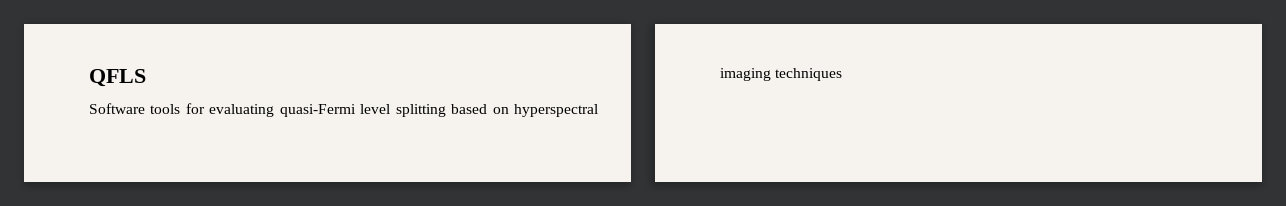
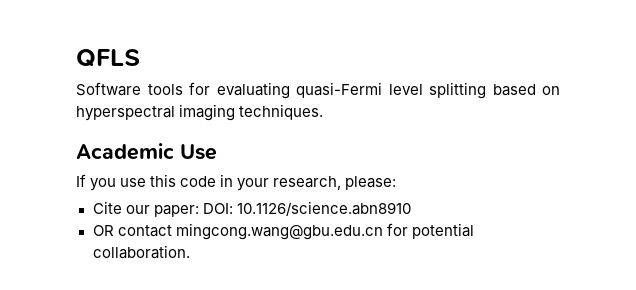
- Software tools for evaluating quasi-Fermi level splitting based on hyperspectral imaging techniques
+ Software tools for evaluating quasi-Fermi level splitting based on hyperspectral imaging techniques.
+ Academic Use
+ If you use this code in your research, please:
+ Cite our paper: DOI: 10.1126/science.abn8910
+ OR contact mingcong.wang@gbu.edu.cn for potential collaboration.

